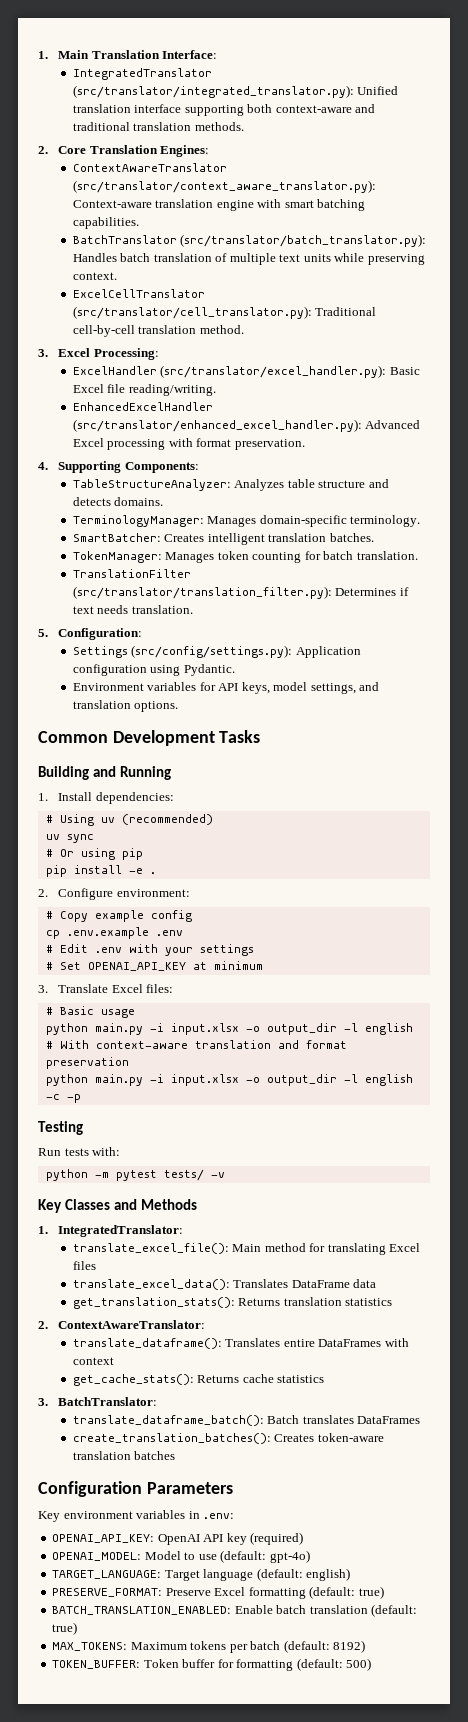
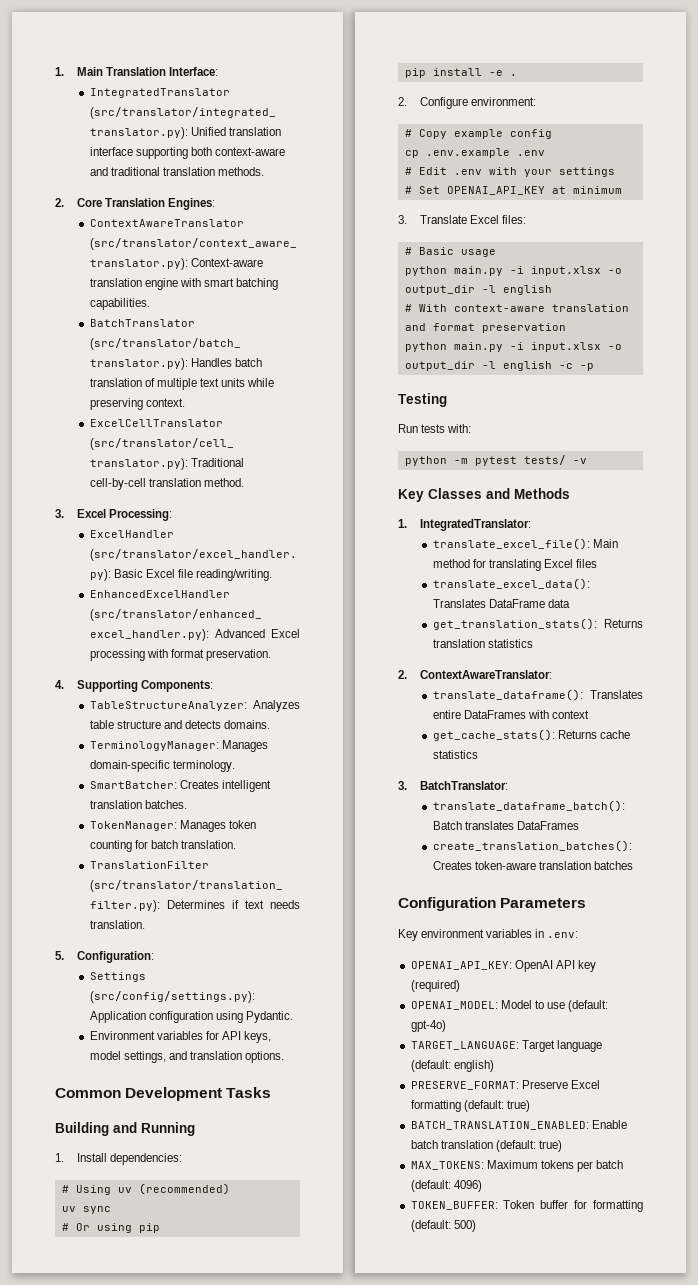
- MAX_TOKENS: Maximum tokens per batch (default: 8192)
+ MAX_TOKENS: Maximum tokens per batch (default: 4096)

